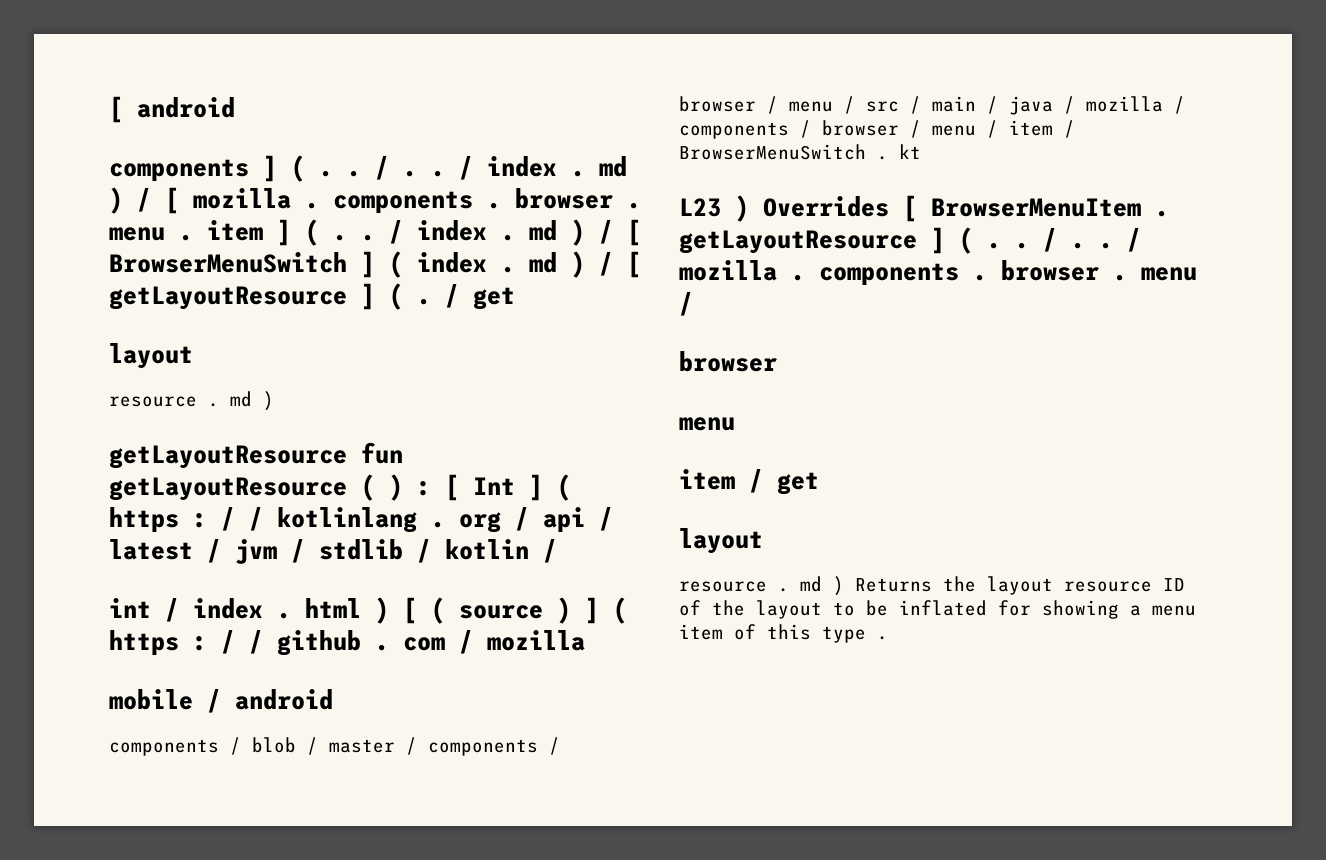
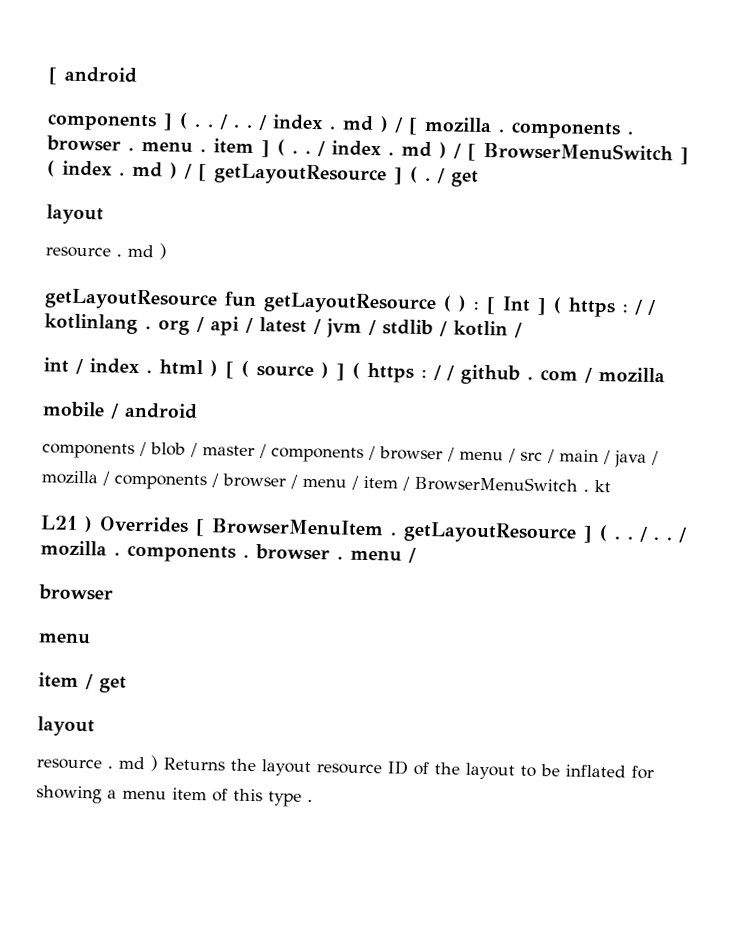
- L23 ) Overrides [ BrowserMenuItem . getLayoutResource ] ( . .
+ L21 ) Overrides [ BrowserMenuItem . getLayoutResource ] ( . .

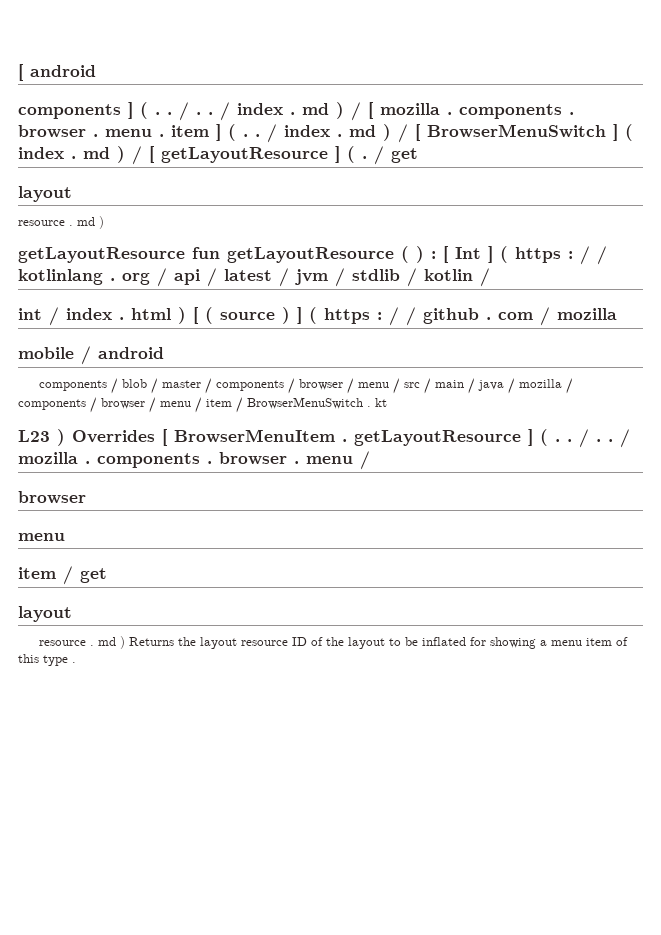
- L21 ) Overrides [ BrowserMenuItem . getLayoutResource ] ( . .
+ L23 ) Overrides [ BrowserMenuItem . getLayoutResource ] ( . .

